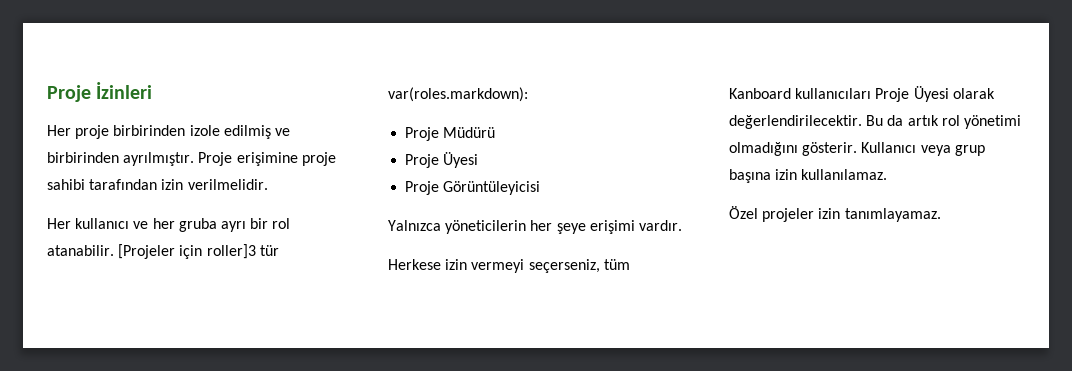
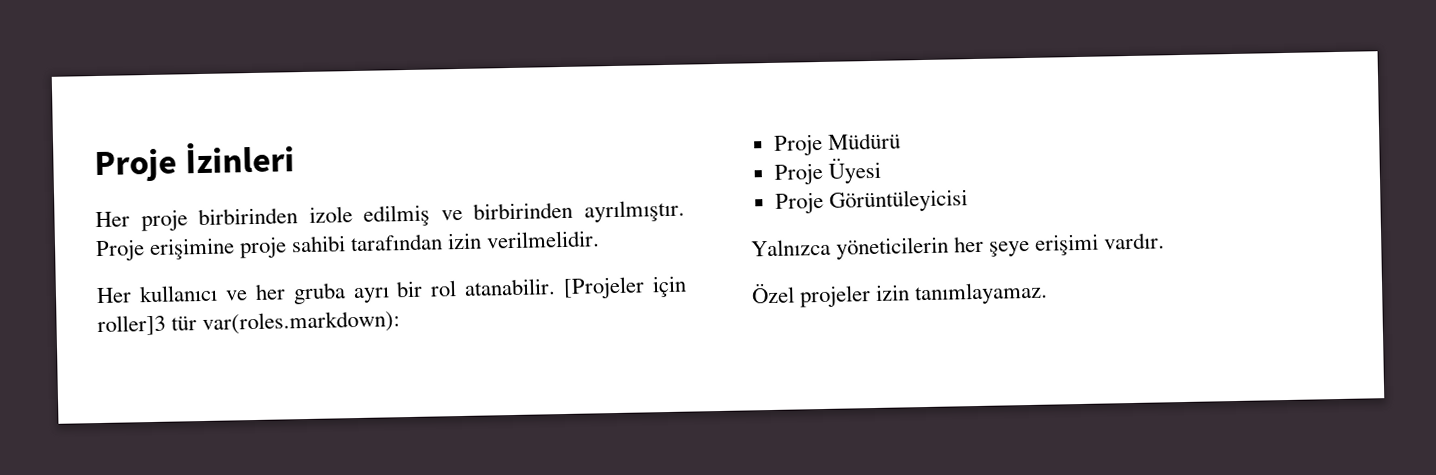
- Herkese izin vermeyi seçerseniz, tüm Kanboard kullanıcıları Proje Üyesi olarak değerlendirilecektir. Bu da artık rol yönetimi olmadığını gösterir. Kullanıcı veya grup başına izin kullanılamaz.

